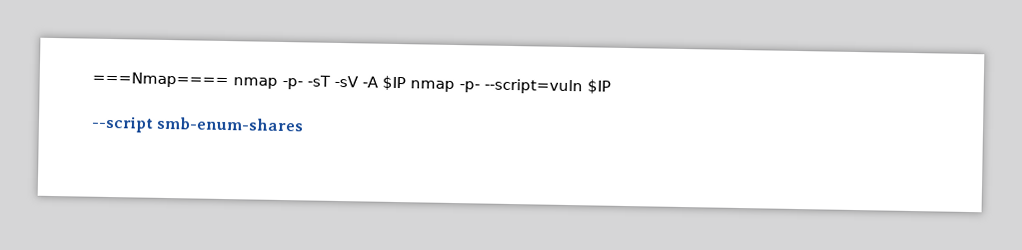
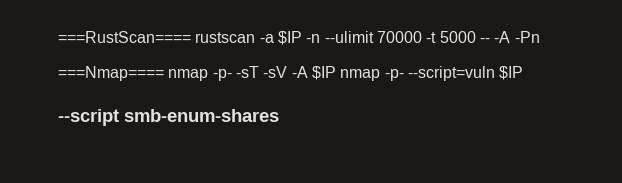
+ ===RustScan==== rustscan -a $IP -n --ulimit 70000 -t 5000 -- -A -Pn

